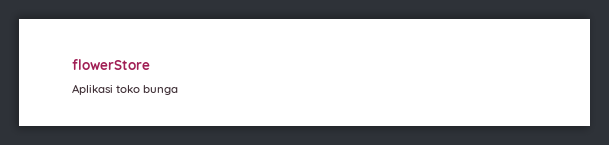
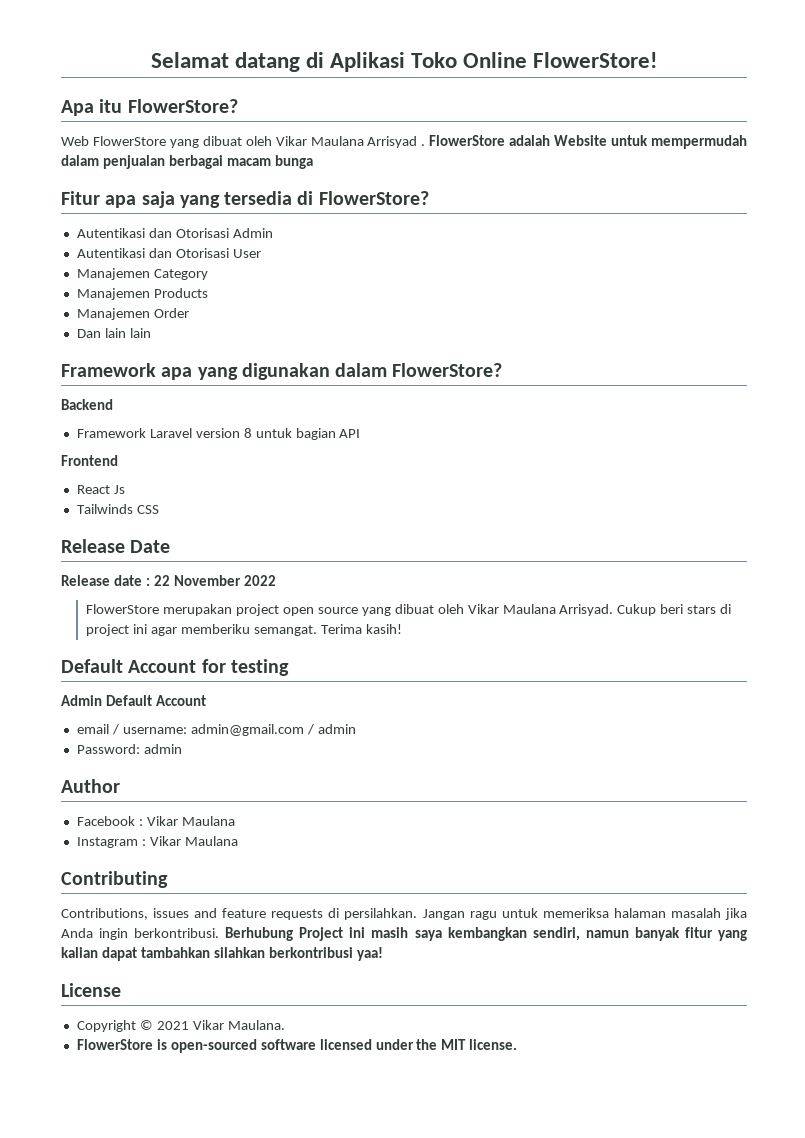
- flowerStore
- Aplikasi toko bunga
+ Selamat datang di Aplikasi Toko Online FlowerStore!
+ Apa itu FlowerStore?
+ Web FlowerStore yang dibuat oleh Vikar Maulana Arrisyad . FlowerStore adalah Website untuk mempermudah dalam penjualan berbagai macam bunga
+ Fitur apa saja yang tersedia di FlowerStore?
+ Autentikasi dan Otorisasi Admin
+ Autentikasi dan Otorisasi User
+ Manajemen Category
+ Manajemen Products
+ Manajemen Order
+ Dan lain lain
+ Framework apa yang digunakan dalam FlowerStore?
+ Backend
+ Framework Laravel version 8 untuk bagian API
+ Frontend
+ React Js
+ Tailwinds CSS
+ Release Date
+ Release date : 22 November 2022
+ FlowerStore merupakan project open source yang dibuat oleh Vikar Maulana Arrisyad. Cukup beri stars di project ini agar memberiku semangat. Terima kasih!
+ Default Account for testing
+ Admin Default Account
+ email / username: admin@gmail.com / admin
+ Password: admin
+ Author
+ Facebook : Vikar Maulana
+ Instagram : Vikar Maulana
+ Contributing
+ Contributions, issues and feature requests di persilahkan. Jangan ragu untuk memeriksa halaman masalah jika Anda ingin berkontribusi. Berhubung Project ini masih saya kembangkan sendiri, namun banyak fitur yang kalian dapat tambahkan silahkan berkontribusi yaa!
+ License
+ Copyright © 2021 Vikar Maulana.
+ FlowerStore is open-sourced software licensed under the MIT license.

